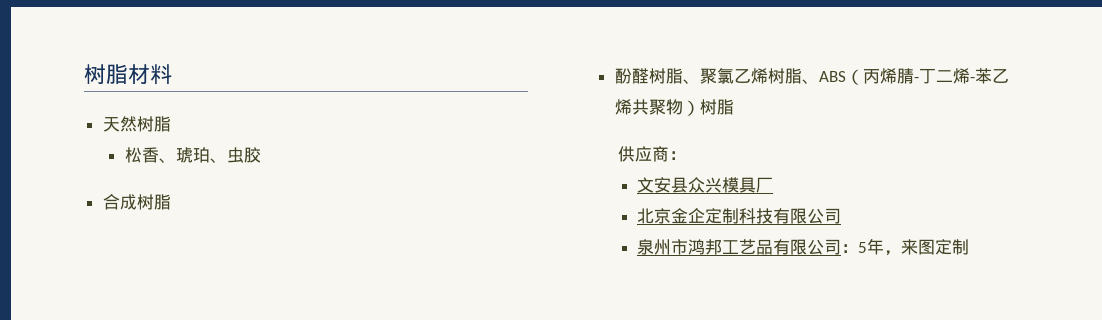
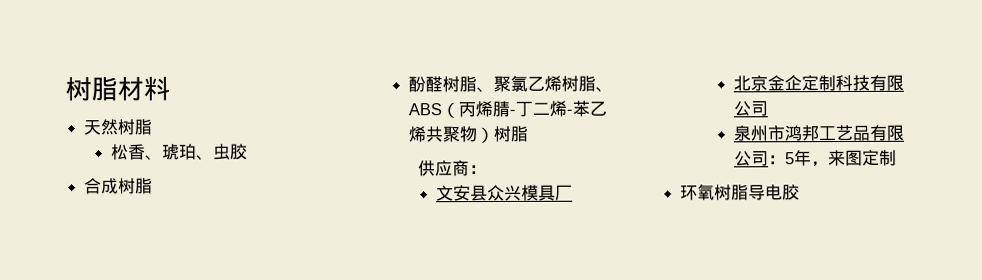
+ 环氧树脂导电胶

